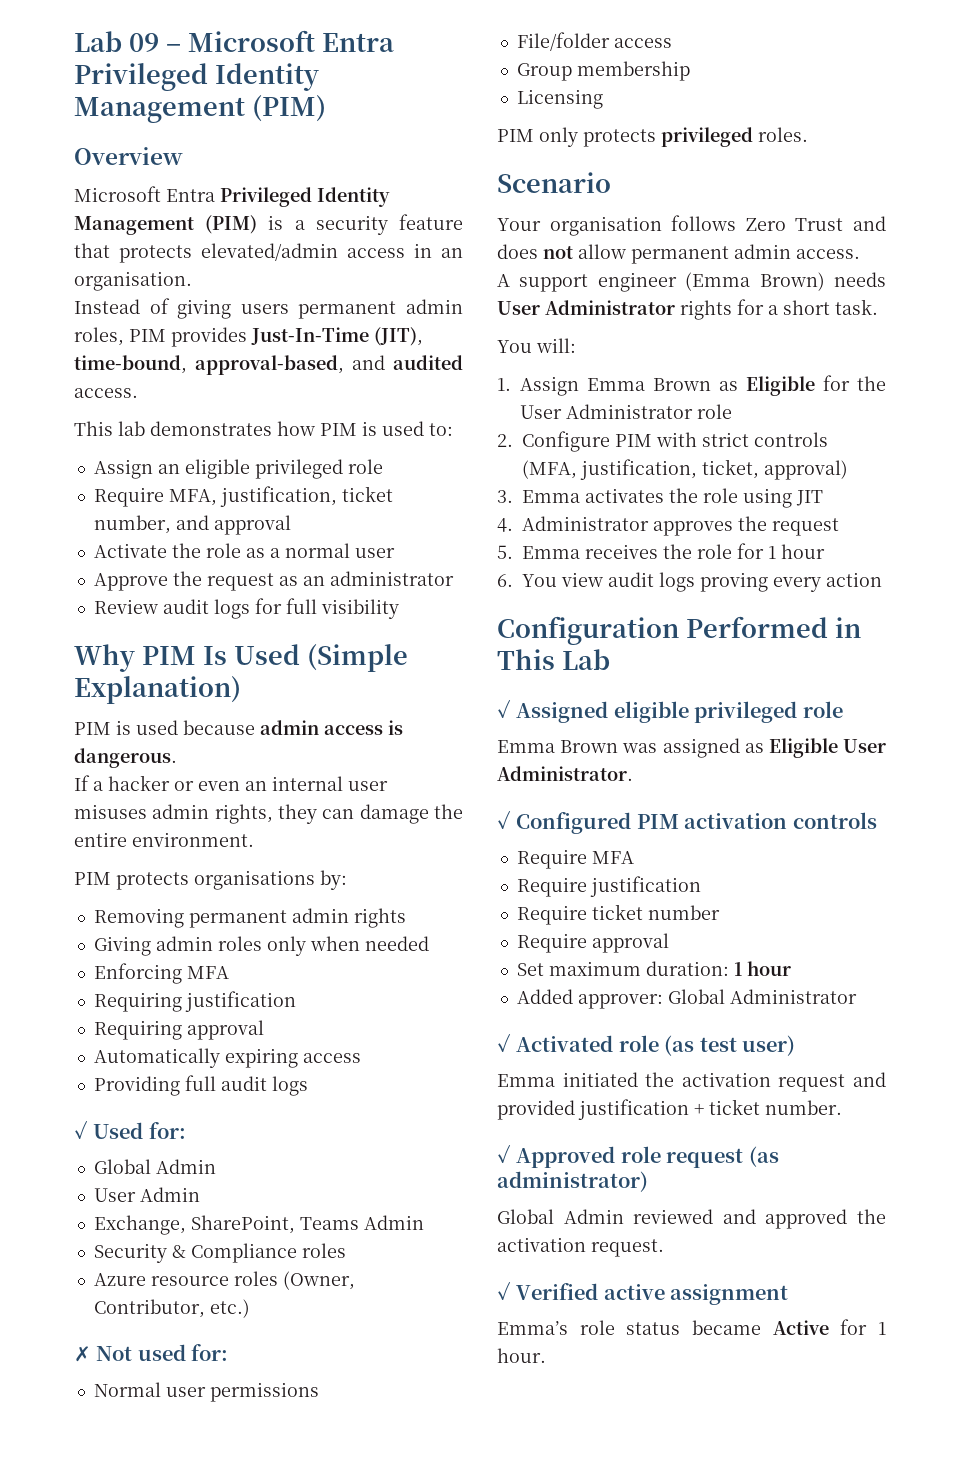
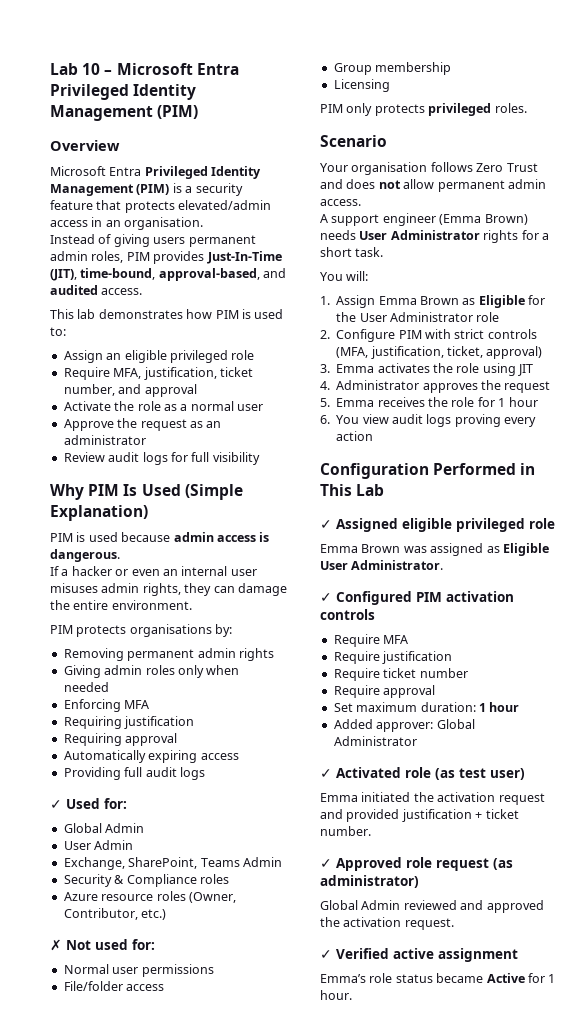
- Lab 09 – Microsoft Entra Privileged Identity Management (PIM)
+ Lab 10 – Microsoft Entra Privileged Identity Management (PIM)

